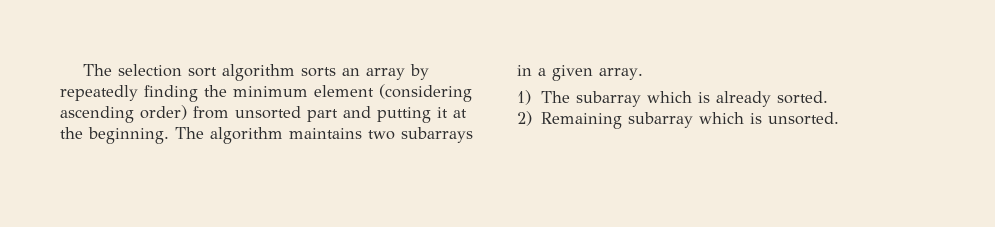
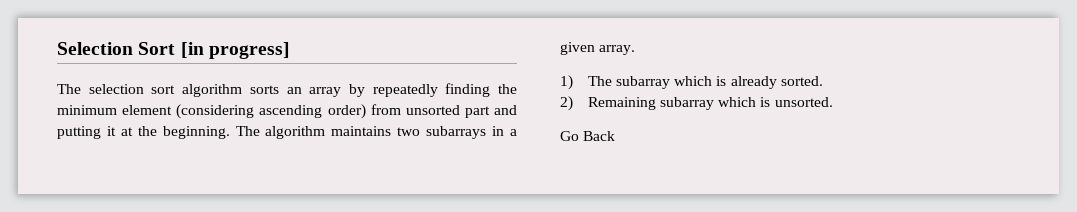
+ Selection Sort [in progress]
+ Go Back

